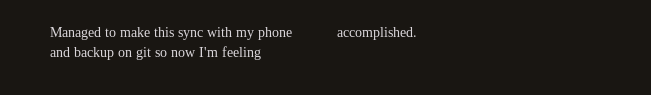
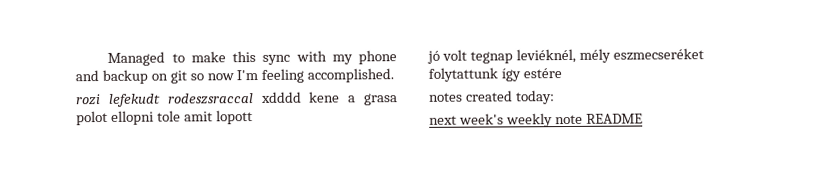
+ rozi lefekudt rodeszsraccal xdddd kene a grasa polot ellopni tole amit lopott
+ jó volt tegnap leviéknél, mély eszmecseréket folytattunk így estére
+ notes created today:
+ next week's weekly note README

